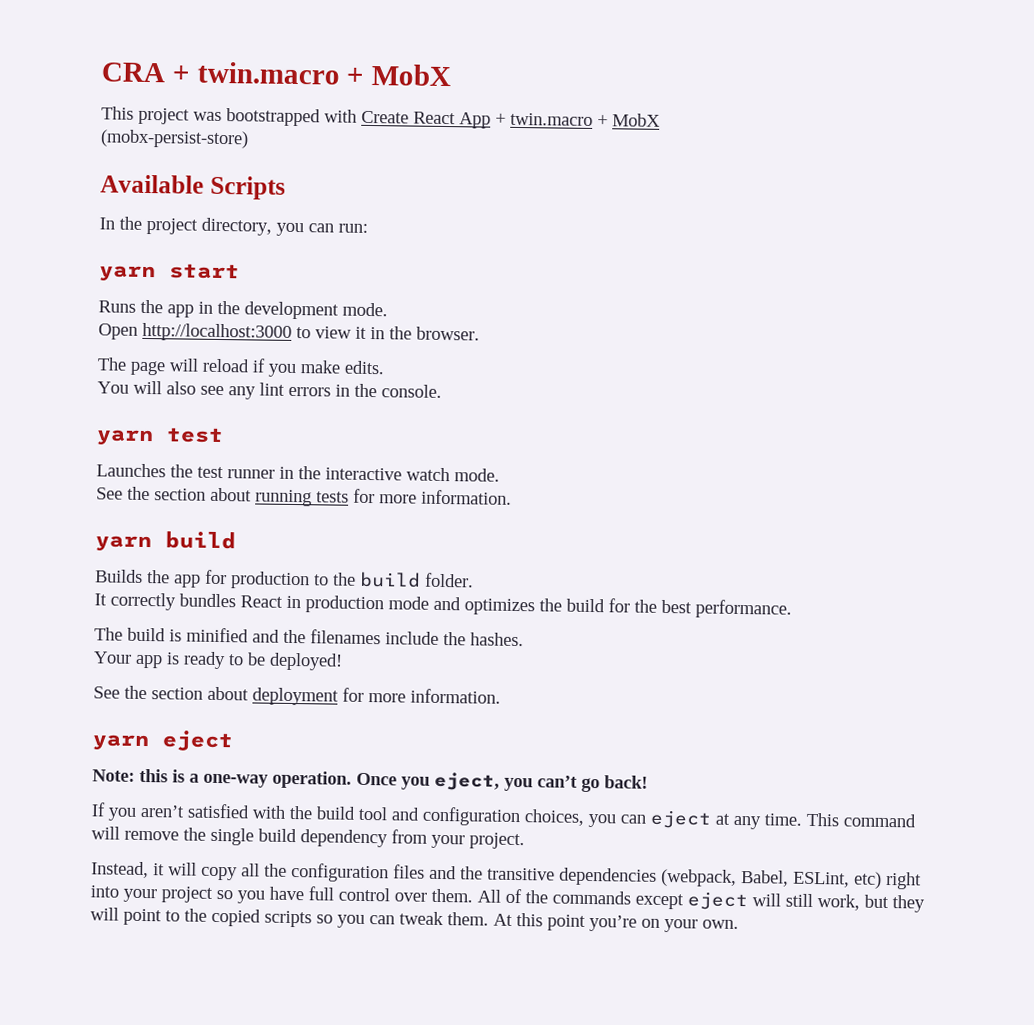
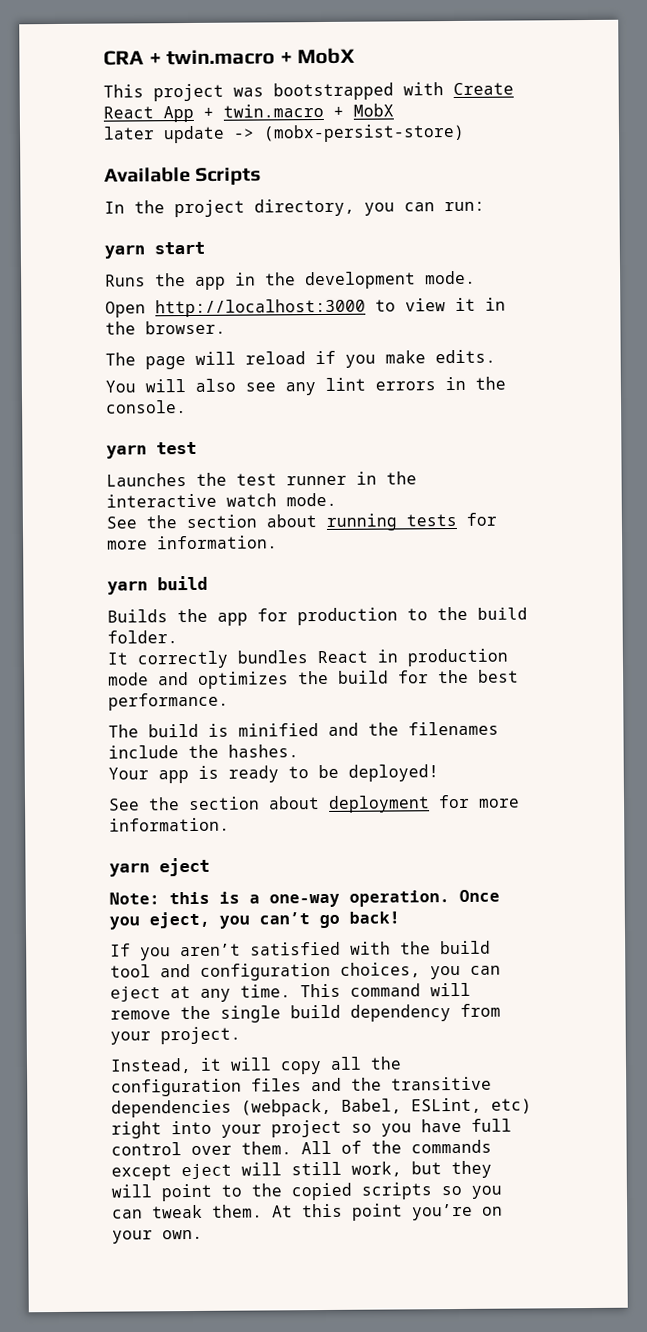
- (mobx-persist-store)
+ later update -> (mobx-persist-store)

